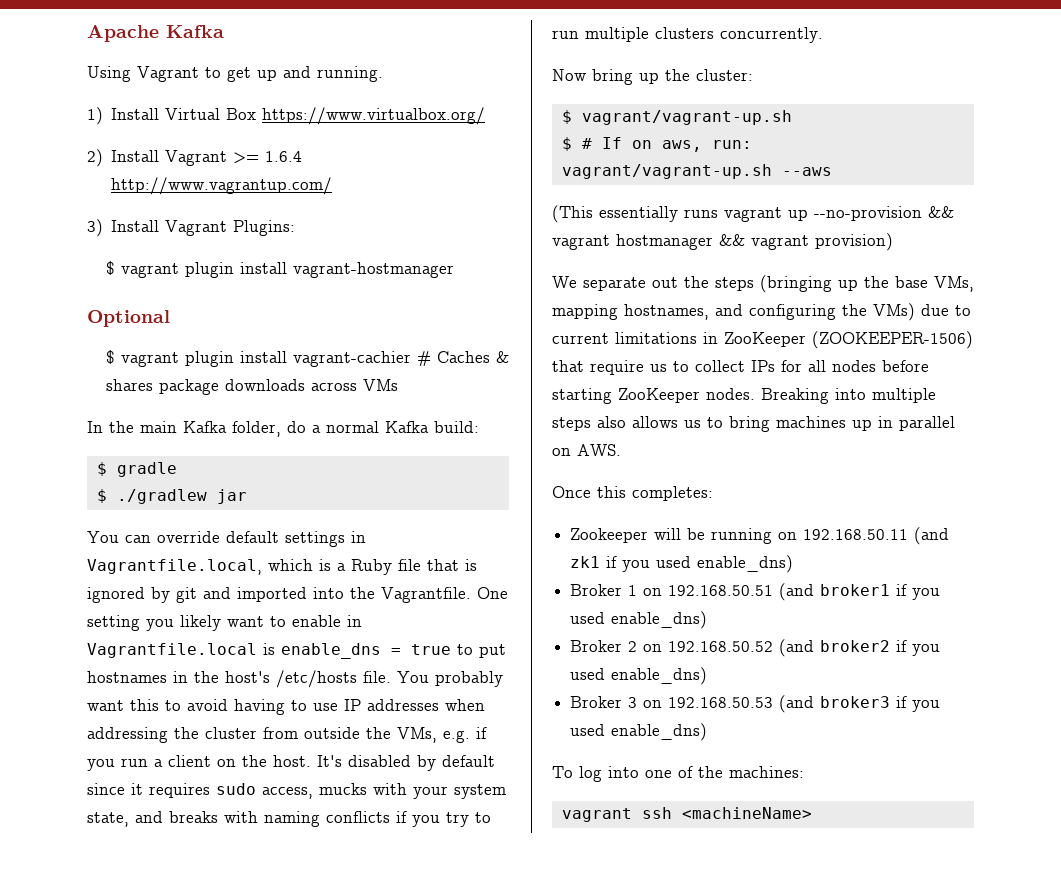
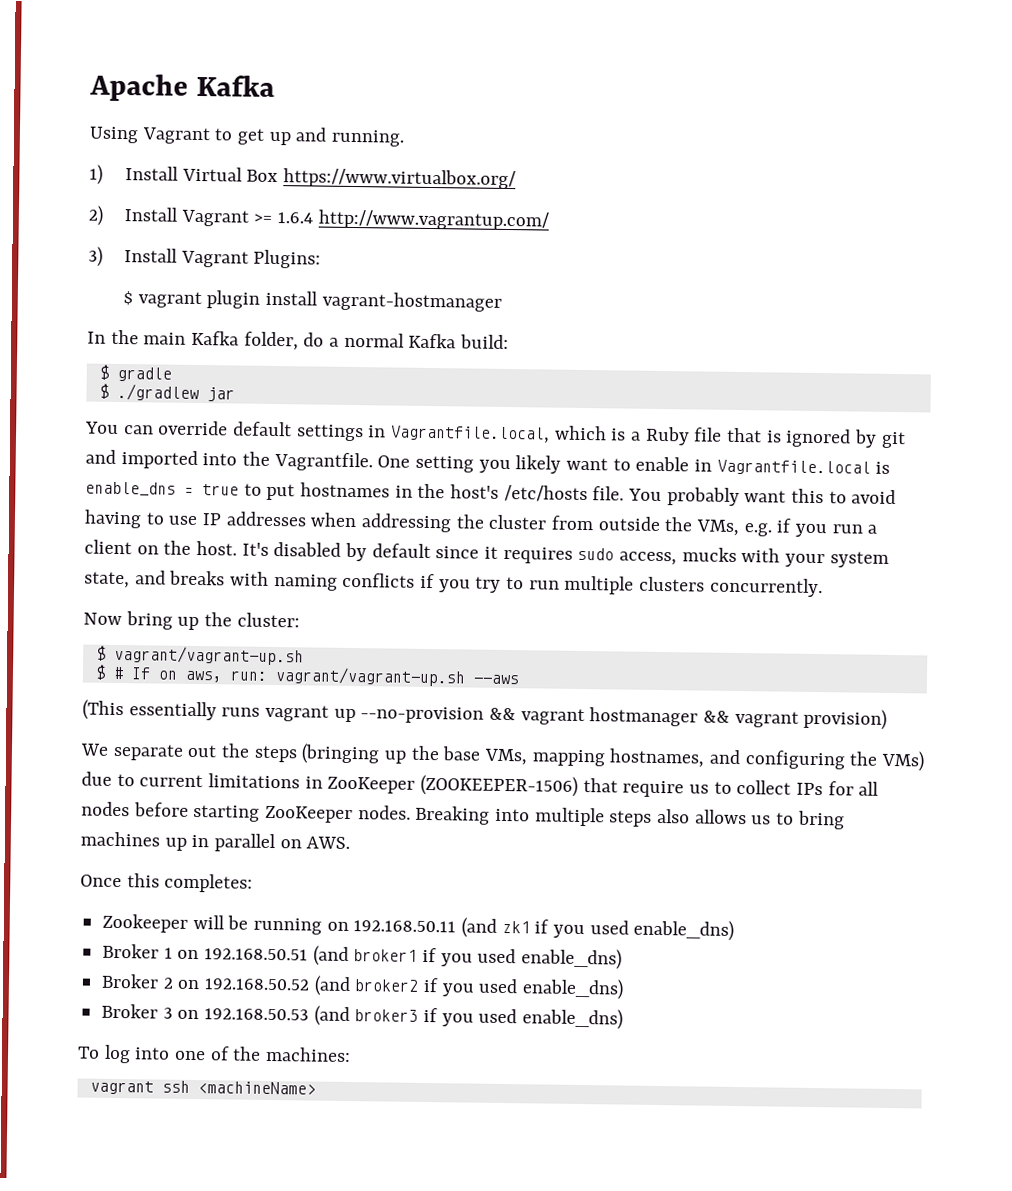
- Optional
- $ vagrant plugin install vagrant-cachier # Caches & shares package downloads across VMs

